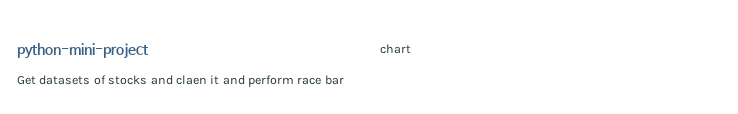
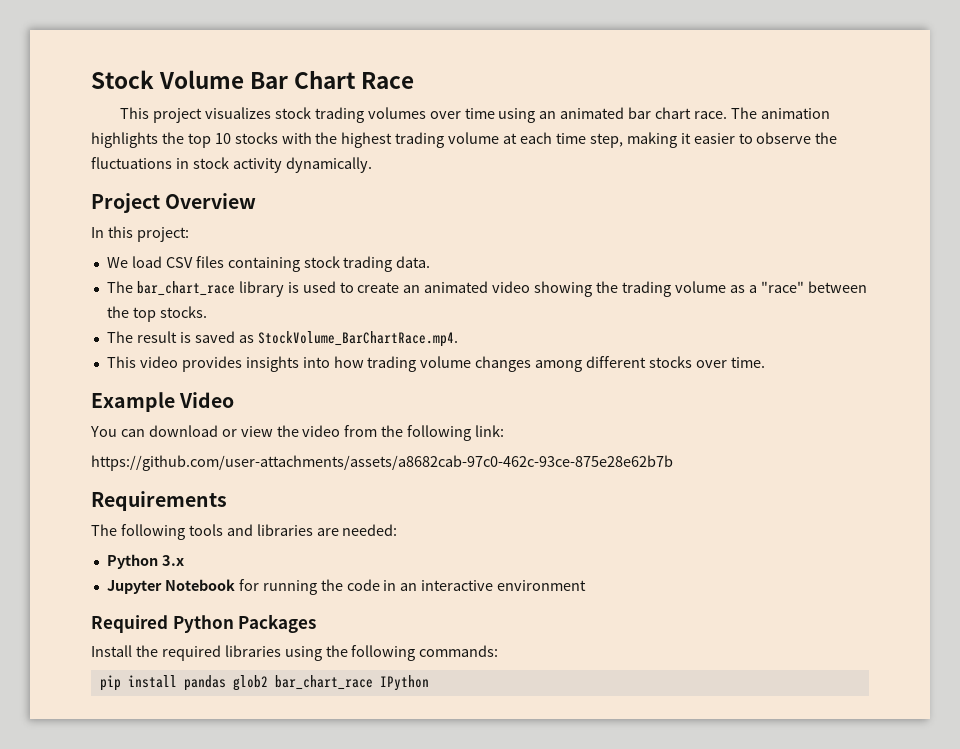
- python-mini-project
- Get datasets of stocks and claen it and perform race bar chart
+ Stock Volume Bar Chart Race
+ This project visualizes stock trading volumes over time using an animated bar chart race. The animation highlights the top 10 stocks with the highest trading volume at each time step, making it easier to observe the fluctuations in stock activity dynamically.
+ Project Overview
+ In this project:
+ We load CSV files containing stock trading data.
+ The bar_chart_race library is used to create an animated video showing the trading volume as a "race" between the top stocks.
+ The result is saved as StockVolume_BarChartRace.mp4.
+ This video provides insights into how trading volume changes among different stocks over time.
+ Example Video
+ You can download or view the video from the following link:
+ https://github.com/user-attachments/assets/a8682cab-97c0-462c-93ce-875e28e62b7b
+ Requirements
+ The following tools and libraries are needed:
+ Python 3.x
+ Jupyter Notebook for running the code in an interactive environment
+ Required Python Packages
+ Install the required libraries using the following commands:
+ pip install pandas glob2 bar_chart_race IPython

